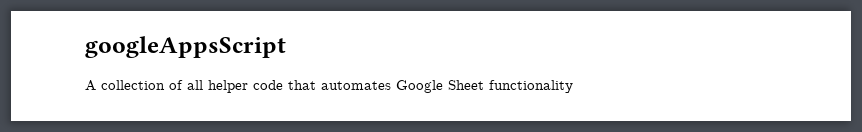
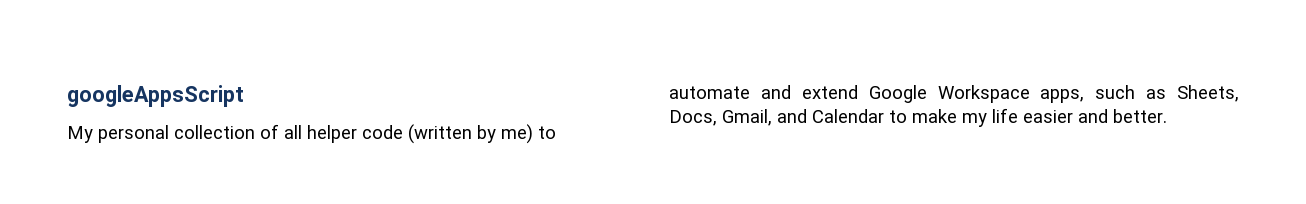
- A collection of all helper code that automates Google Sheet functionality
+ My personal collection of all helper code (written by me) to automate and extend Google Workspace apps, such as Sheets, Docs, Gmail, and Calendar to make my life easier and better.

